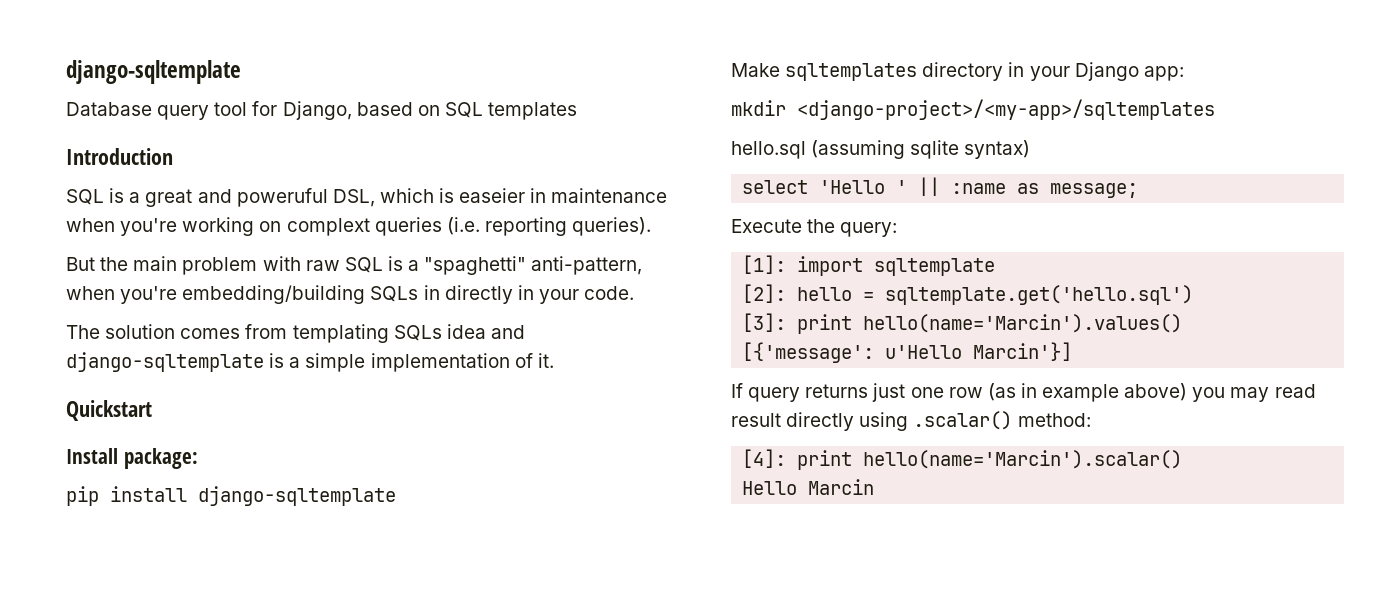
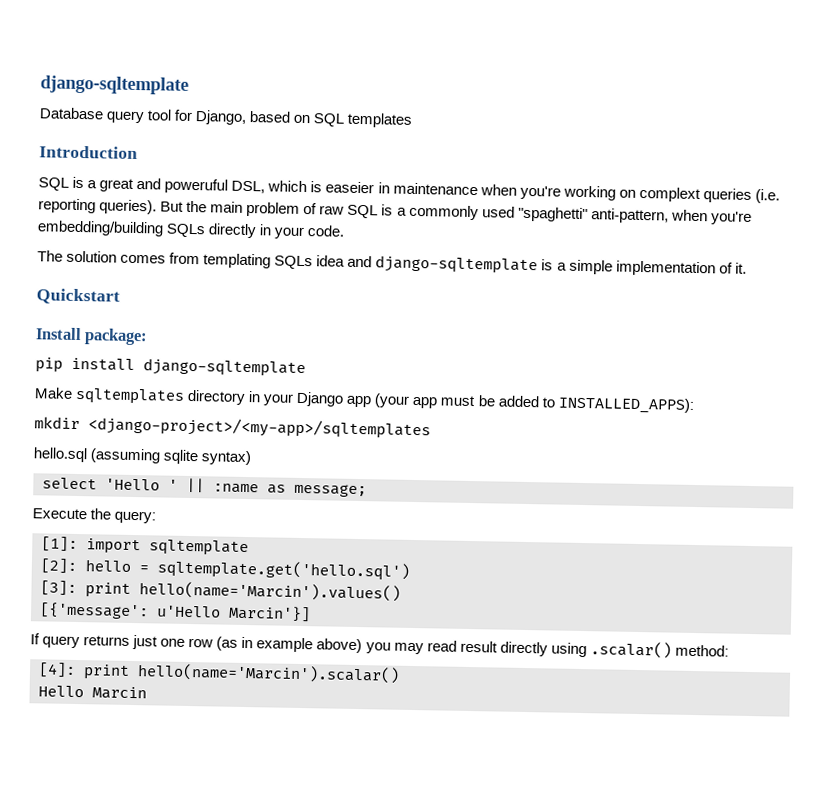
- SQL is a great and poweruful DSL, which is easeier in maintenance when you're working on complext queries (i.e. reporting queries).
- But the main problem with raw SQL is a "spaghetti" anti-pattern, when you're embedding/building SQLs in directly in your code.
+ SQL is a great and poweruful DSL, which is easeier in maintenance when you're working on complext queries (i.e. reporting queries). But the main problem of raw SQL is a commonly used "spaghetti" anti-pattern, when you're embedding/building SQLs directly in your code.
- Make sqltemplates directory in your Django app:
+ Make sqltemplates directory in your Django app (your app must be added to INSTALLED_APPS):

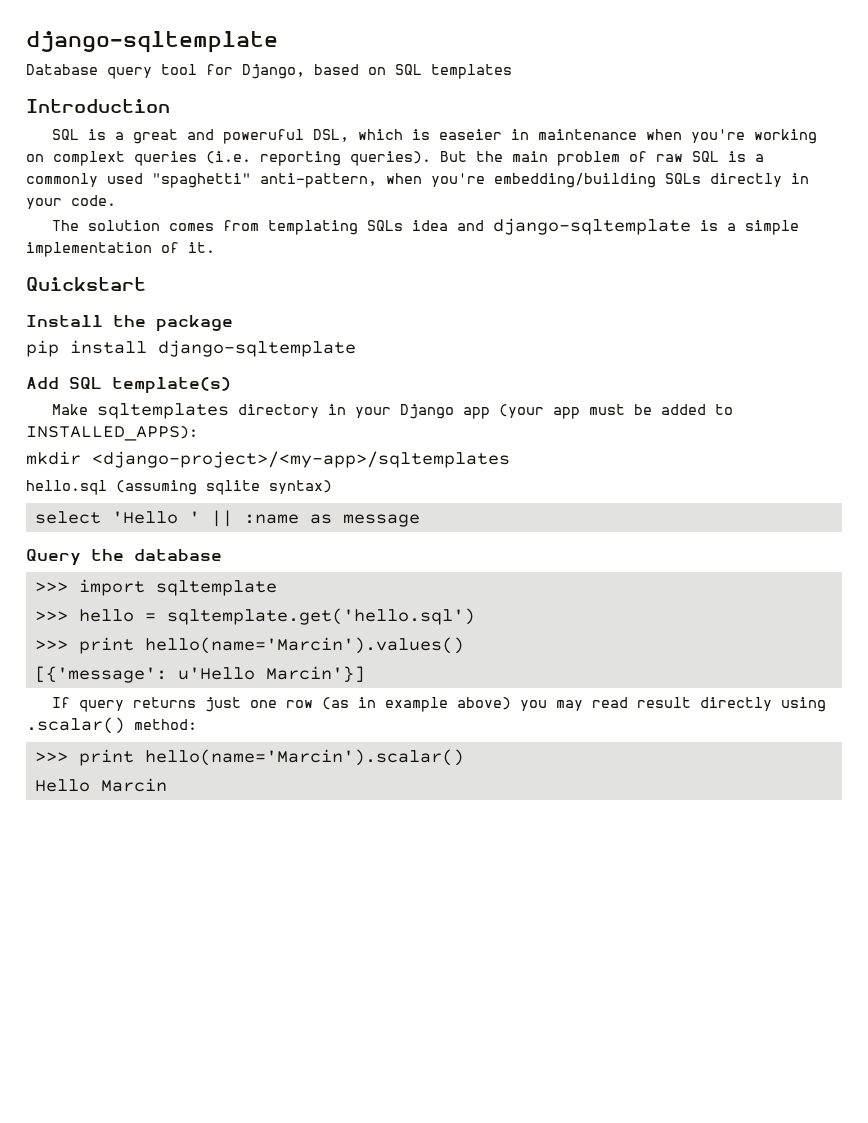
- Install package:
+ Install the package
+ Add SQL template(s)
- select 'Hello ' || :name as message;
- Execute the query:
- [1]: import sqltemplate
+ select 'Hello ' || :name as message
+ Query the database
+ >>> import sqltemplate
- [2]: hello = sqltemplate.get('hello.sql')
+ >>> hello = sqltemplate.get('hello.sql')
- [3]: print hello(name='Marcin').values()
+ >>> print hello(name='Marcin').values()
- [4]: print hello(name='Marcin').scalar()
+ >>> print hello(name='Marcin').scalar()

